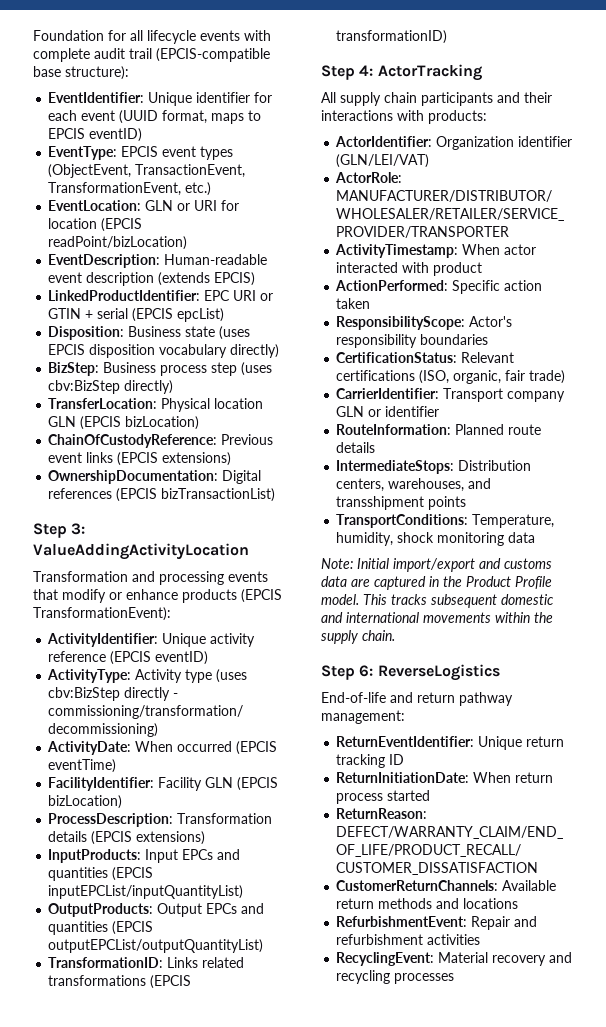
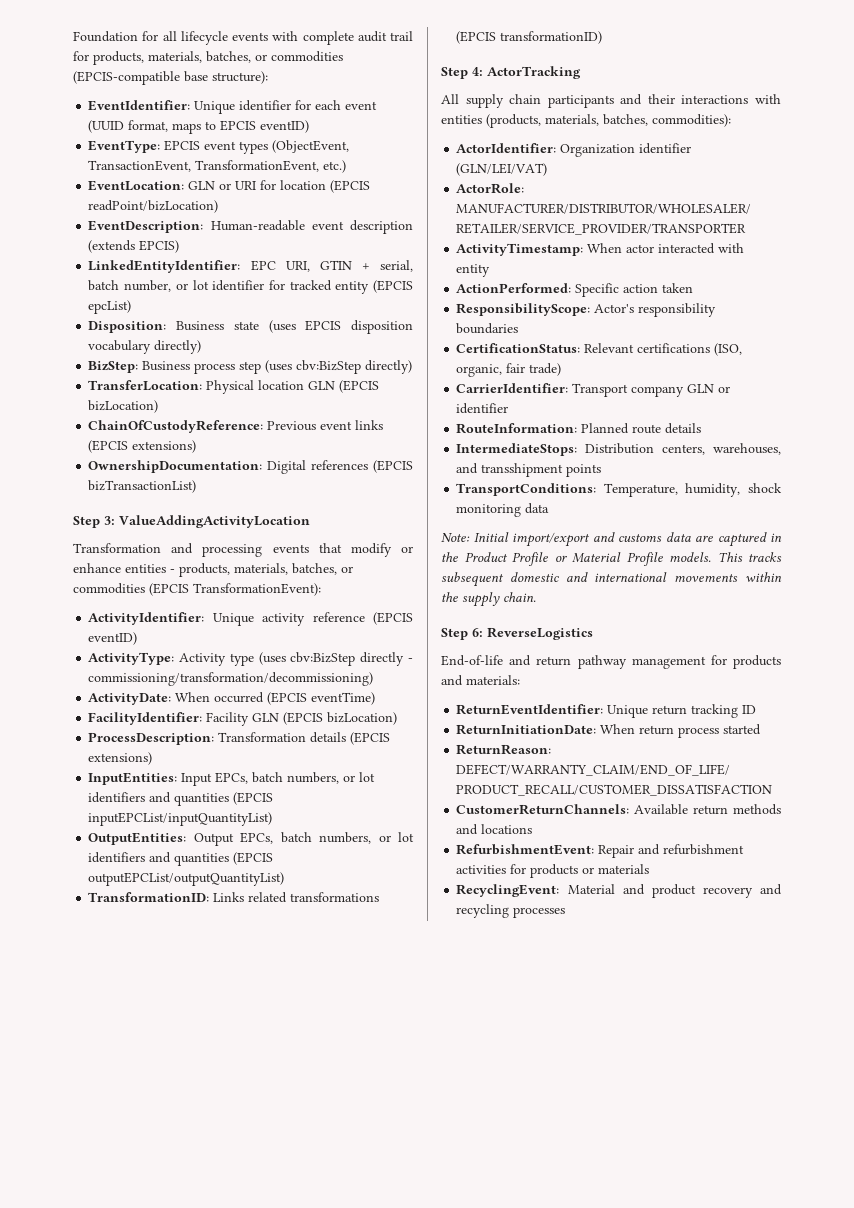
- Foundation for all lifecycle events with complete audit trail (EPCIS-compatible base structure):
+ Foundation for all lifecycle events with complete audit trail for products, materials, batches, or commodities (EPCIS-compatible base structure):
- LinkedProductIdentifier: EPC URI or GTIN + serial (EPCIS epcList)
+ LinkedEntityIdentifier: EPC URI, GTIN + serial, batch number, or lot identifier for tracked entity (EPCIS epcList)
- Transformation and processing events that modify or enhance products (EPCIS TransformationEvent):
+ Transformation and processing events that modify or enhance entities - products, materials, batches, or commodities (EPCIS TransformationEvent):
- InputProducts: Input EPCs and quantities (EPCIS inputEPCList/inputQuantityList)
- OutputProducts: Output EPCs and quantities (EPCIS outputEPCList/outputQuantityList)
+ InputEntities: Input EPCs, batch numbers, or lot identifiers and quantities (EPCIS inputEPCList/inputQuantityList)
+ OutputEntities: Output EPCs, batch numbers, or lot identifiers and quantities (EPCIS outputEPCList/outputQuantityList)
- All supply chain participants and their interactions with products:
+ All supply chain participants and their interactions with entities (products, materials, batches, commodities):
- ActivityTimestamp: When actor interacted with product
+ ActivityTimestamp: When actor interacted with entity
- Note: Initial import/export and customs data are captured in the Product Profile model.
+ Note: Initial import/export and customs data are captured in the Product Profile or Material Profile models.
- End-of-life and return pathway management:
+ End-of-life and return pathway management for products and materials:
- RefurbishmentEvent: Repair and refurbishment activities
+ RefurbishmentEvent: Repair and refurbishment activities for products or materials
- RecyclingEvent: Material recovery and recycling processes
+ RecyclingEvent: Material and product recovery and recycling processes

